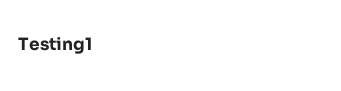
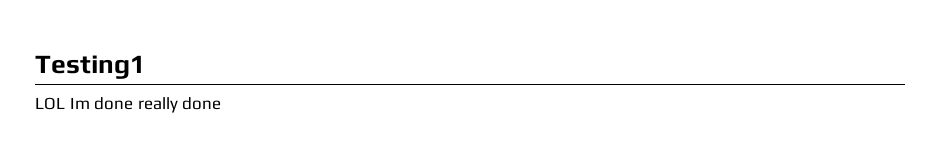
+ LOL Im done really done

